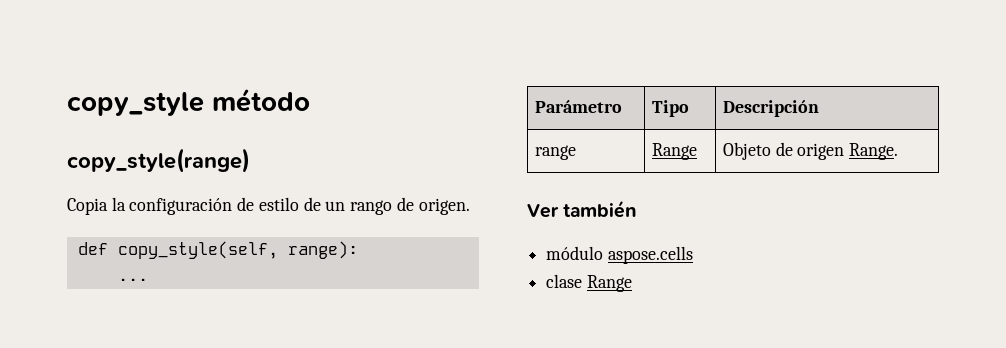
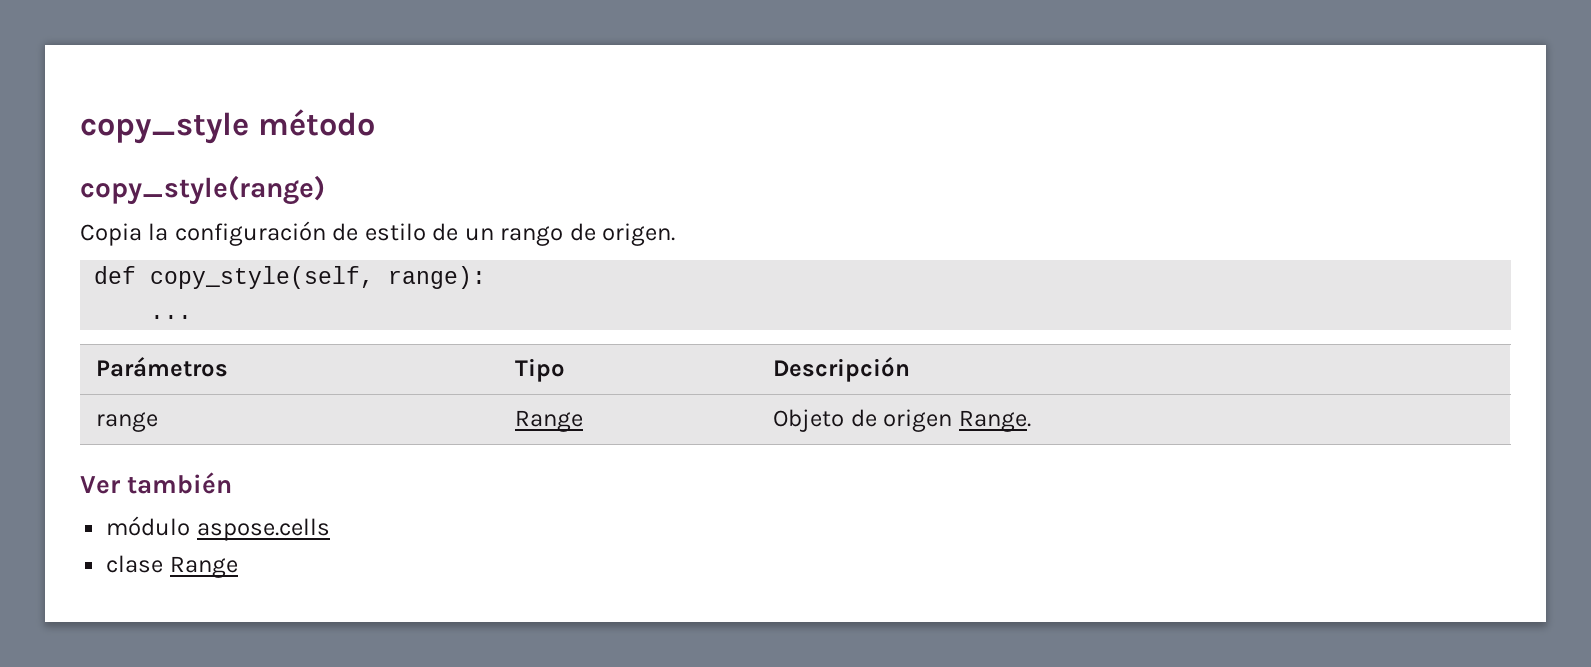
- Parámetro | Tipo | Descripción
+ Parámetros | Tipo | Descripción

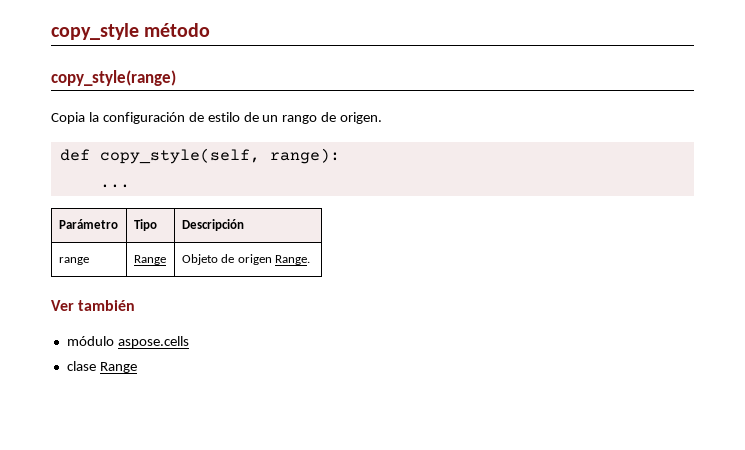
- Parámetros | Tipo | Descripción
+ Parámetro | Tipo | Descripción

